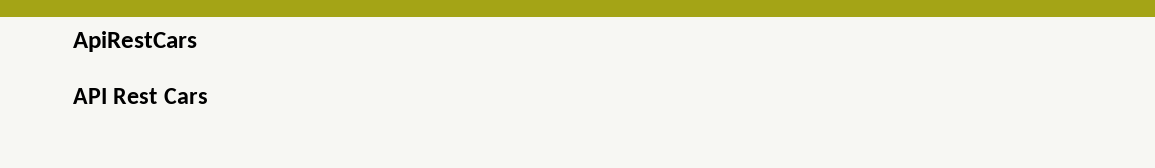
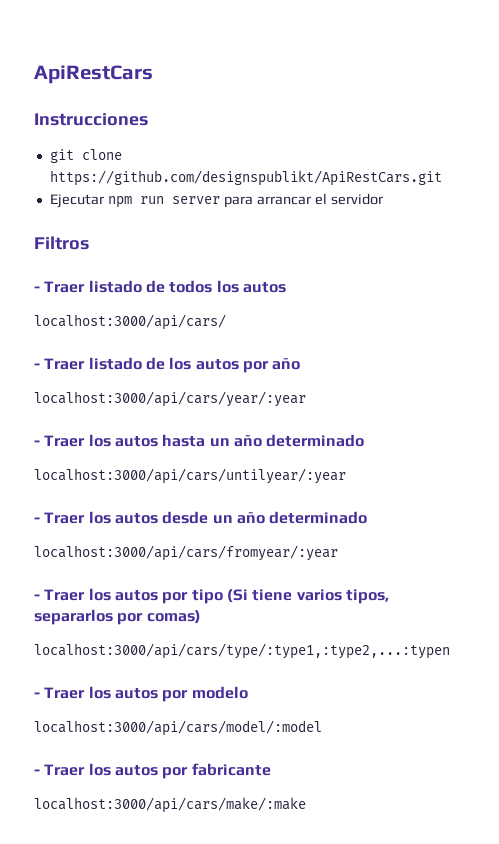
- API Rest Cars
+ Instrucciones
+ git clone https://github.com/designspublikt/ApiRestCars.git
+ Ejecutar npm run server para arrancar el servidor
+ Filtros
+ - Traer listado de todos los autos
+ localhost:3000/api/cars/
+ - Traer listado de los autos por año
+ localhost:3000/api/cars/year/:year
+ - Traer los autos hasta un año determinado
+ localhost:3000/api/cars/untilyear/:year
+ - Traer los autos desde un año determinado
+ localhost:3000/api/cars/fromyear/:year
+ - Traer los autos por tipo (Si tiene varios tipos, separarlos por comas)
+ localhost:3000/api/cars/type/:type1,:type2,...:typen
+ - Traer los autos por modelo
+ localhost:3000/api/cars/model/:model
+ - Traer los autos por fabricante
+ localhost:3000/api/cars/make/:make

